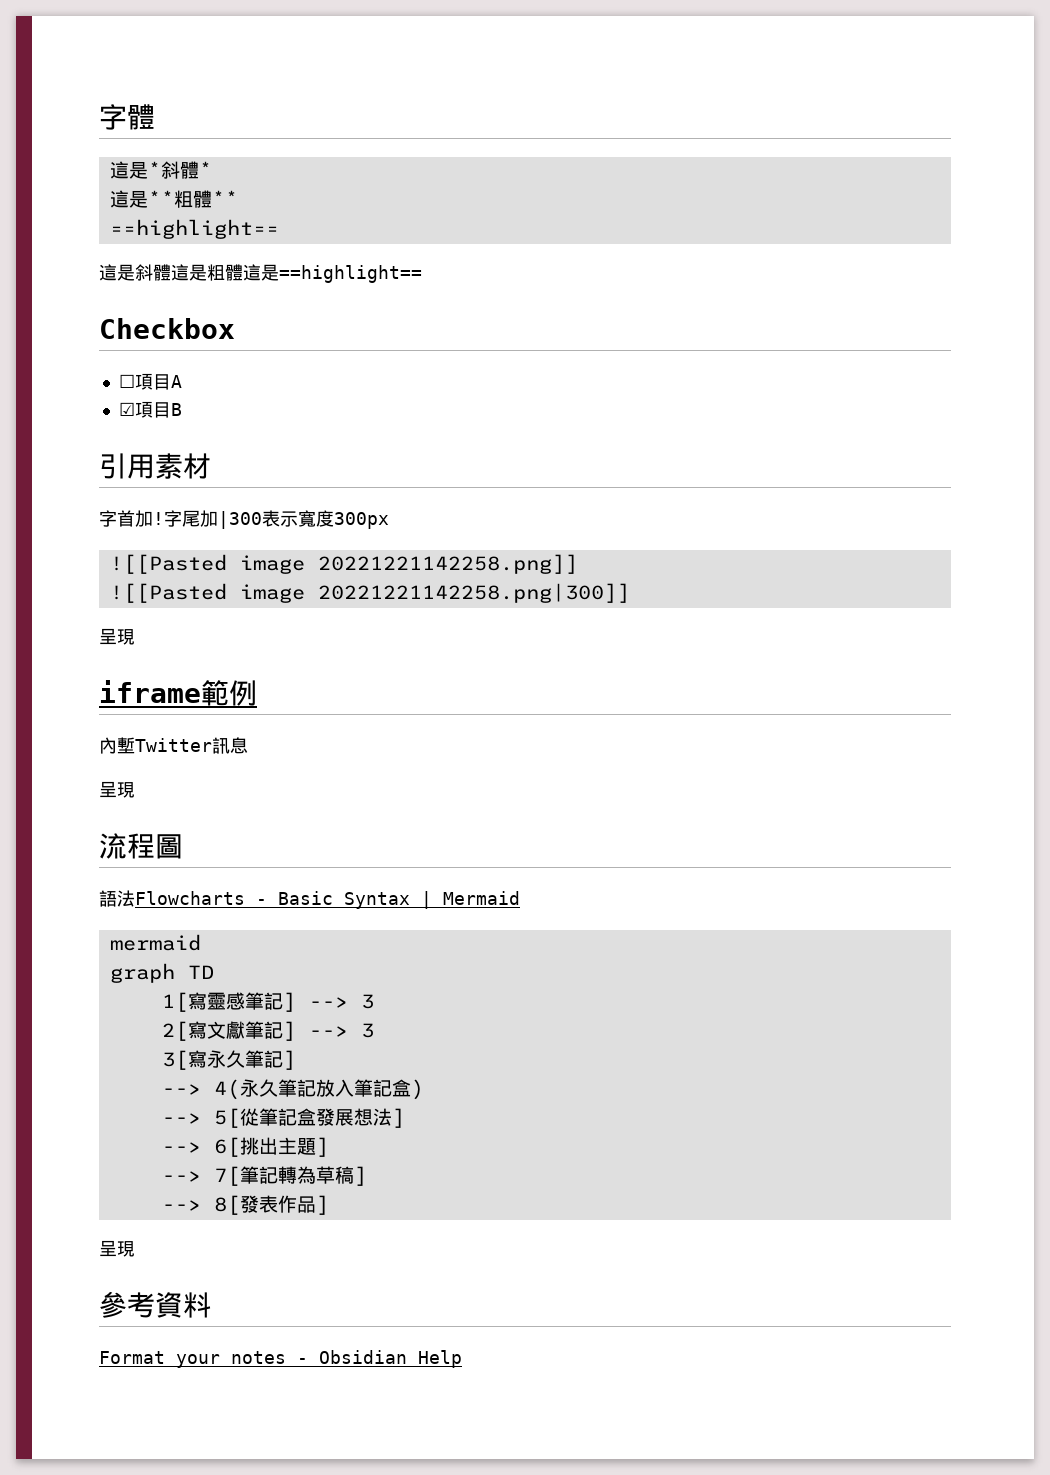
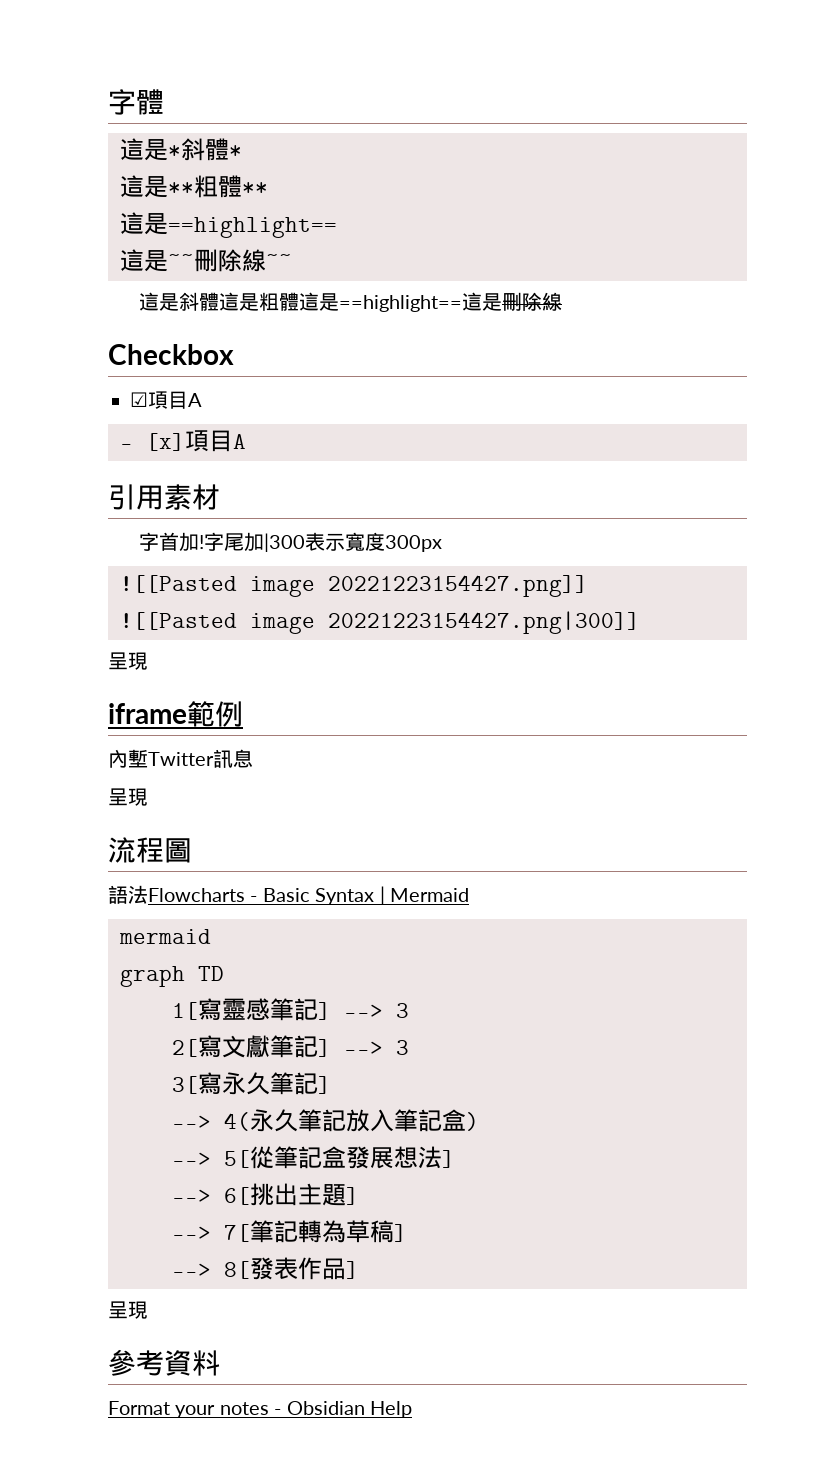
  這是**粗體**
- ==highlight==
+ 這是==highlight==
+ 這是~~刪除線~~
- 這是斜體這是粗體這是==highlight==
+ 這是斜體這是粗體這是==highlight==這是刪除線
- ☐項目A
- ☑項目B
+ ☑項目A
+ - [x]項目A
- ![[Pasted image 20221221142258.png]]
- ![[Pasted image 20221221142258.png|300]]
+ ![[Pasted image 20221223154427.png]]
+ ![[Pasted image 20221223154427.png|300]]

